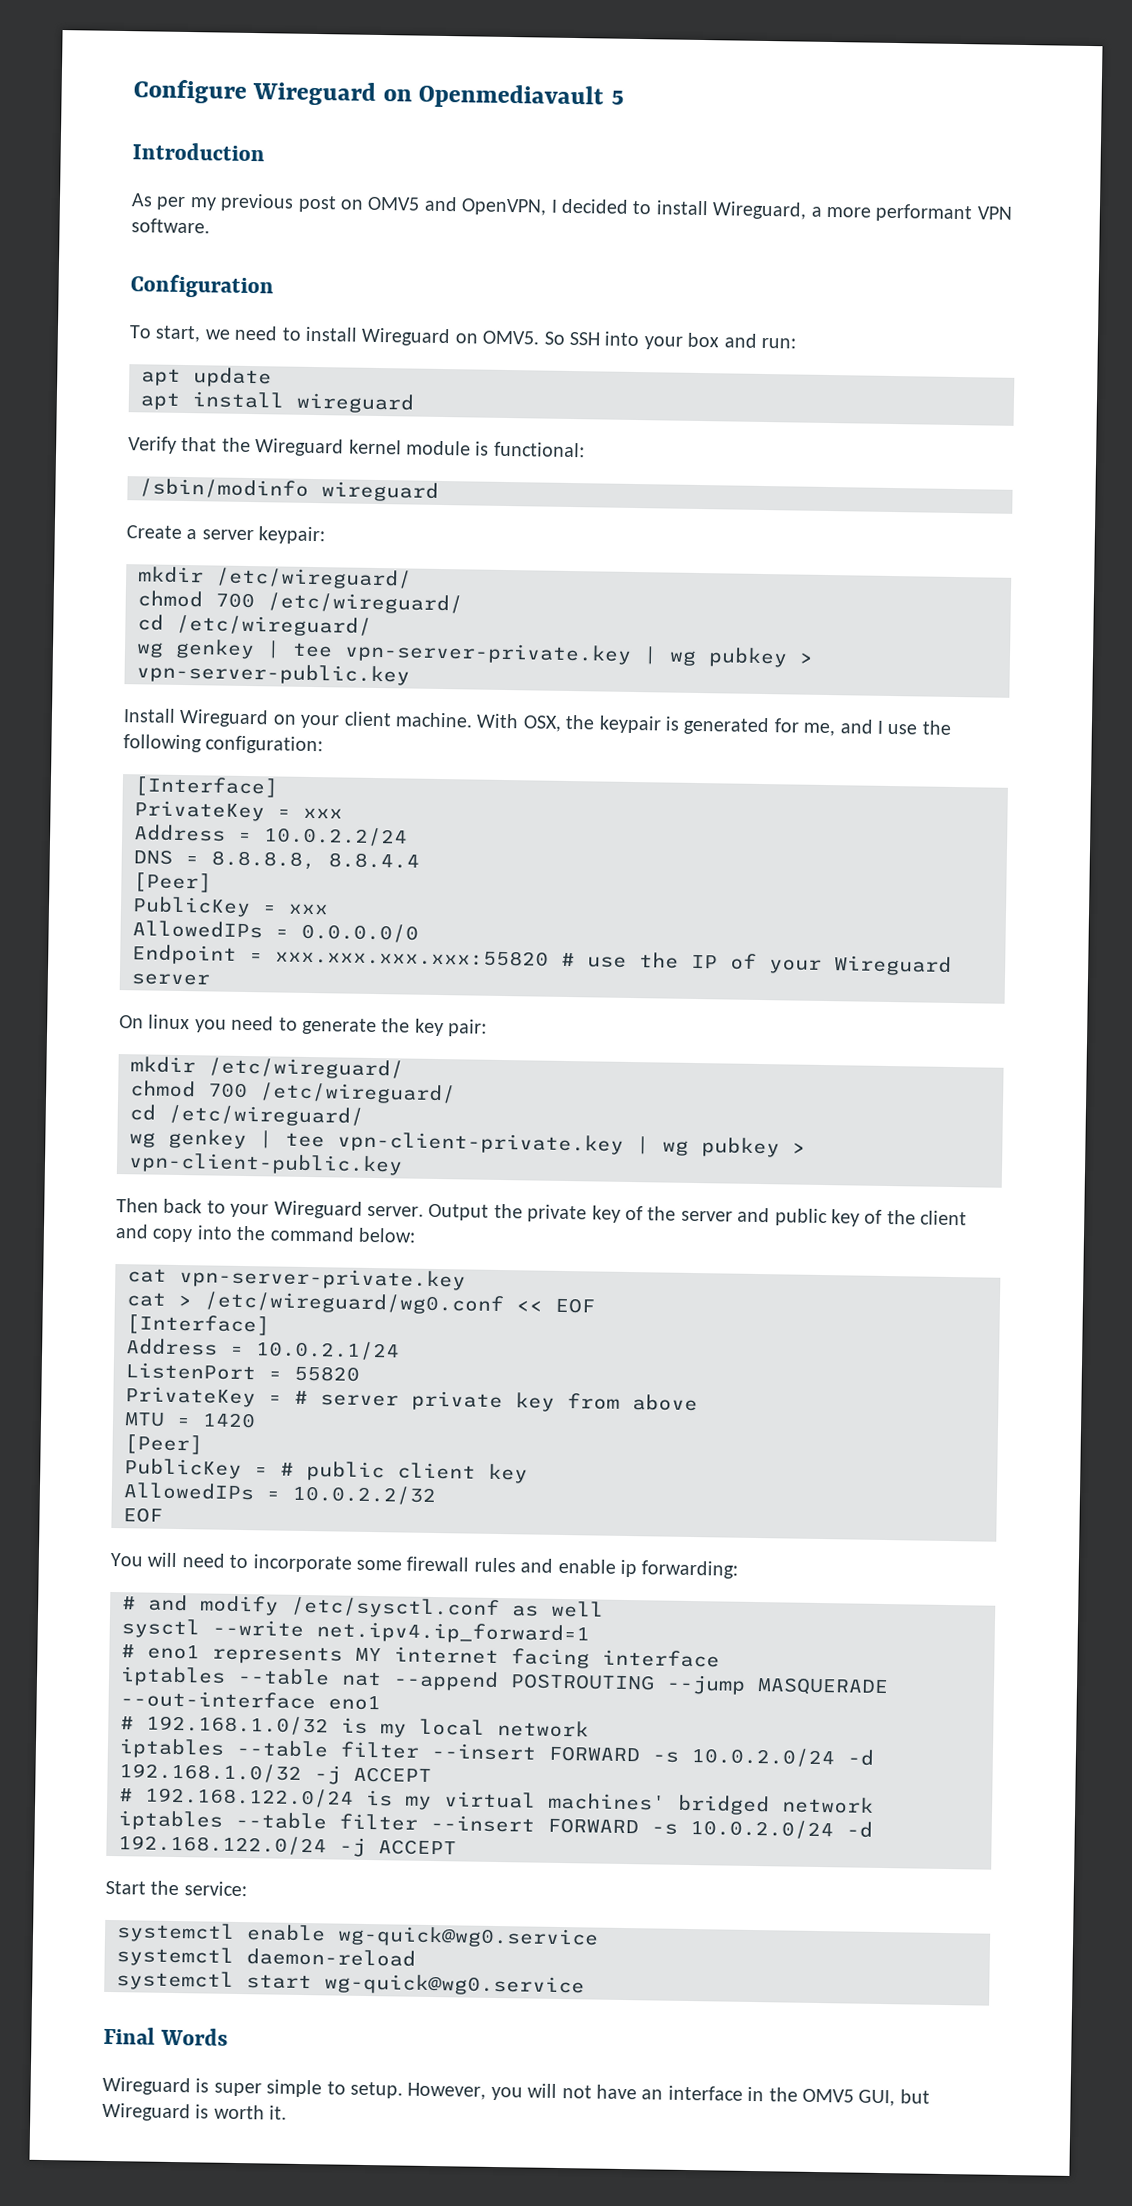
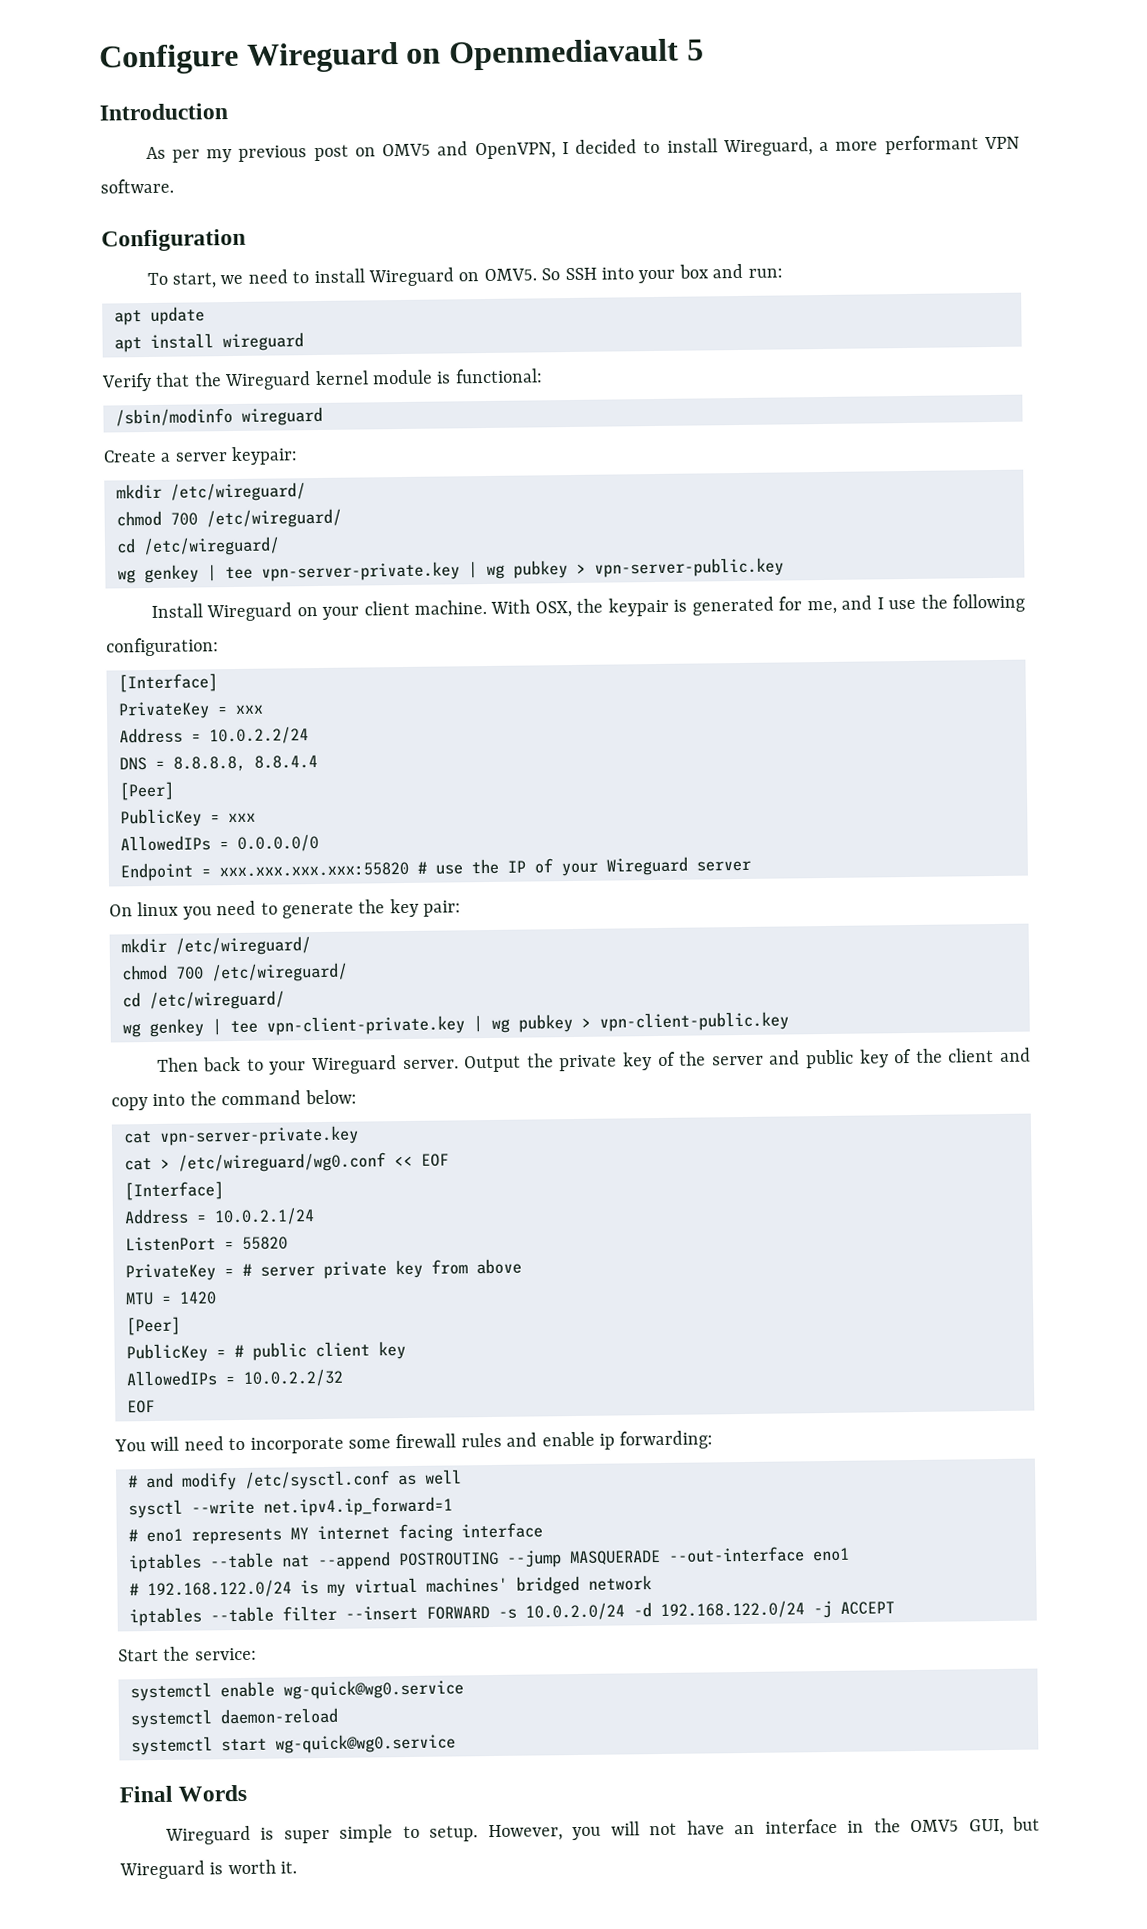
- # 192.168.1.0/32 is my local network
- iptables --table filter --insert FORWARD -s 10.0.2.0/24 -d 192.168.1.0/32 -j ACCEPT

